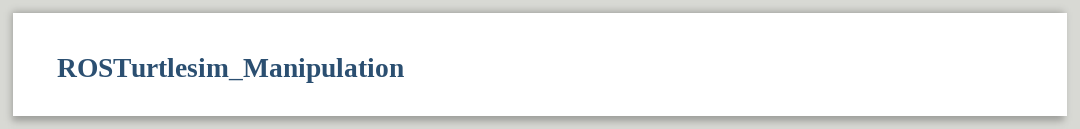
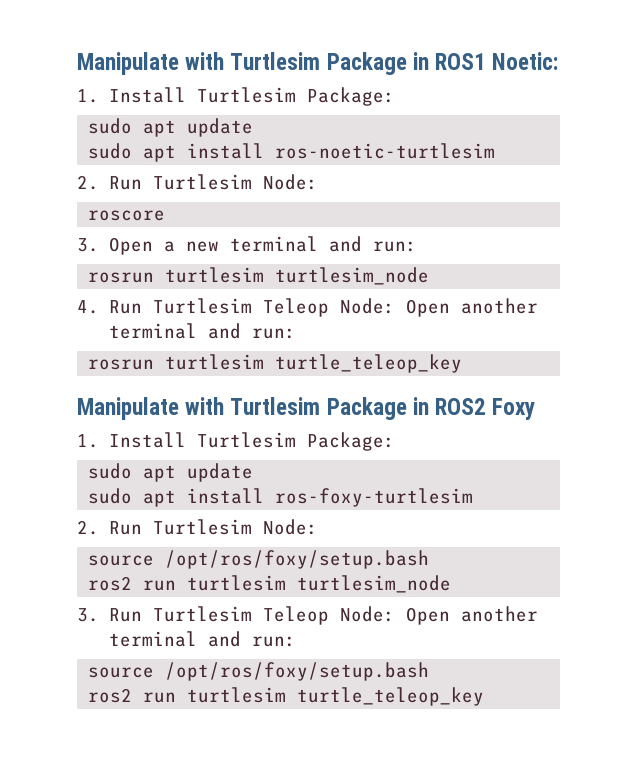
- ROSTurtlesim_Manipulation
+ Manipulate with Turtlesim Package in ROS1 Noetic:
+ 1. Install Turtlesim Package:
+ sudo apt update
+ sudo apt install ros-noetic-turtlesim
+ 2. Run Turtlesim Node:
+ roscore
+ 3. Open a new terminal and run:
+ rosrun turtlesim turtlesim_node
+ 4. Run Turtlesim Teleop Node: Open another terminal and run:
+ rosrun turtlesim turtle_teleop_key
+ Manipulate with Turtlesim Package in ROS2 Foxy
+ 1. Install Turtlesim Package:
+ sudo apt update
+ sudo apt install ros-foxy-turtlesim
+ 2. Run Turtlesim Node:
+ source /opt/ros/foxy/setup.bash
+ ros2 run turtlesim turtlesim_node
+ 3. Run Turtlesim Teleop Node: Open another terminal and run:
+ source /opt/ros/foxy/setup.bash
+ ros2 run turtlesim turtle_teleop_key

